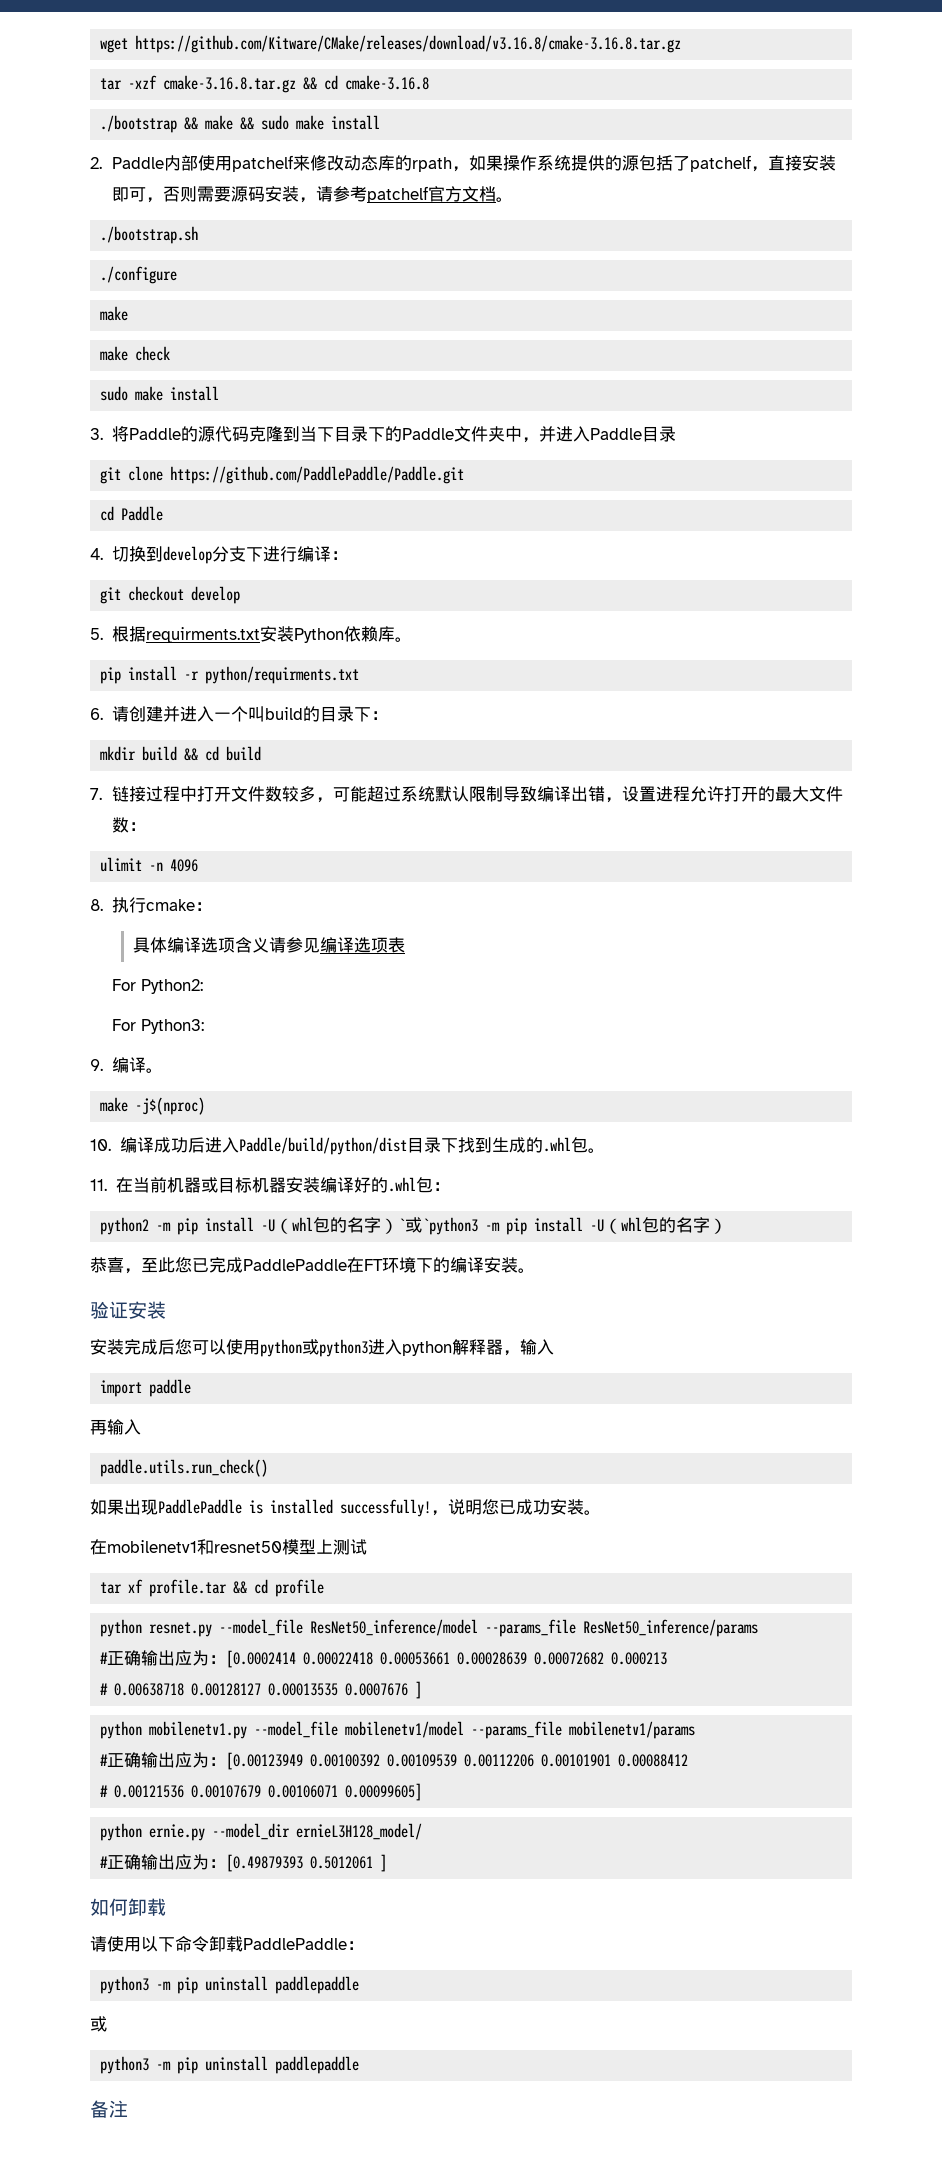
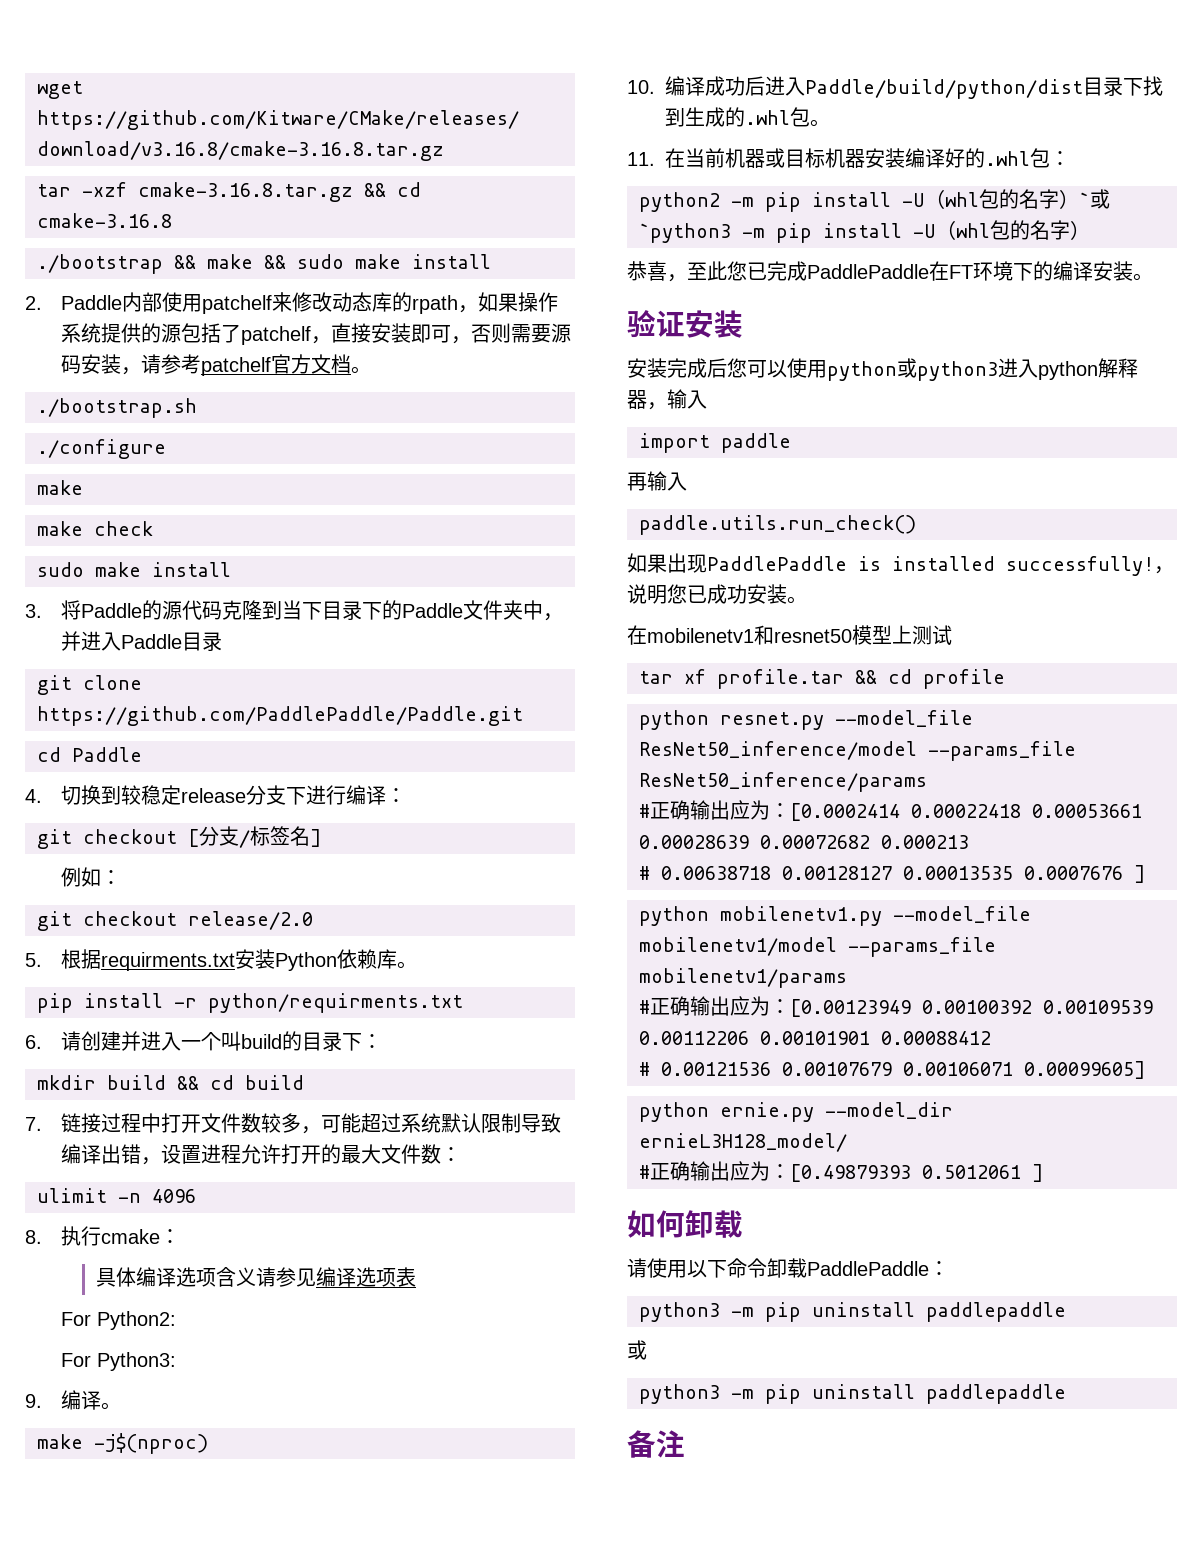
- 4.切换到develop分支下进行编译：
+ 4.切换到较稳定release分支下进行编译：
- git checkout develop
+ git checkout [分支/标签名]
+ 例如：
+ git checkout release/2.0

